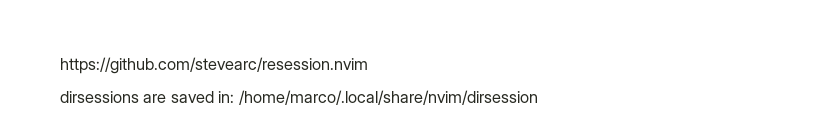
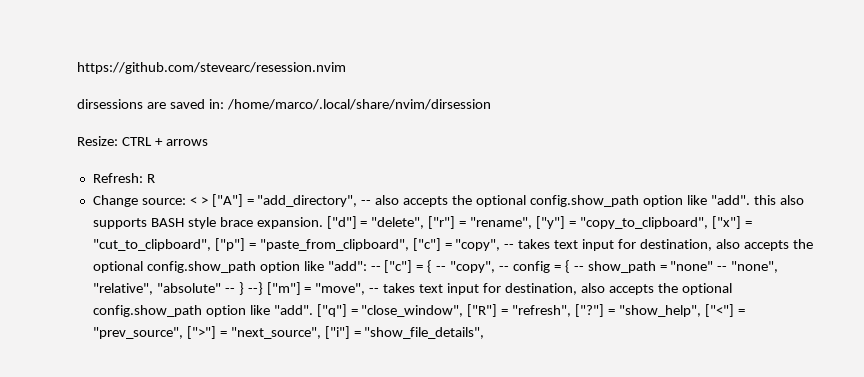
+ Resize: CTRL + arrows
+ Refresh: R
+ Change source: < > ["A"] = "add_directory", -- also accepts the optional config.show_path option like "add". this also supports BASH style brace expansion. ["d"] = "delete", ["r"] = "rename", ["y"] = "copy_to_clipboard", ["x"] = "cut_to_clipboard", ["p"] = "paste_from_clipboard", ["c"] = "copy", -- takes text input for destination, also accepts the optional config.show_path option like "add": -- ["c"] = { -- "copy", -- config = { -- show_path = "none" -- "none", "relative", "absolute" -- } --} ["m"] = "move", -- takes text input for destination, also accepts the optional config.show_path option like "add". ["q"] = "close_window", ["R"] = "refresh", ["?"] = "show_help", ["<"] = "prev_source", [">"] = "next_source", ["i"] = "show_file_details",

